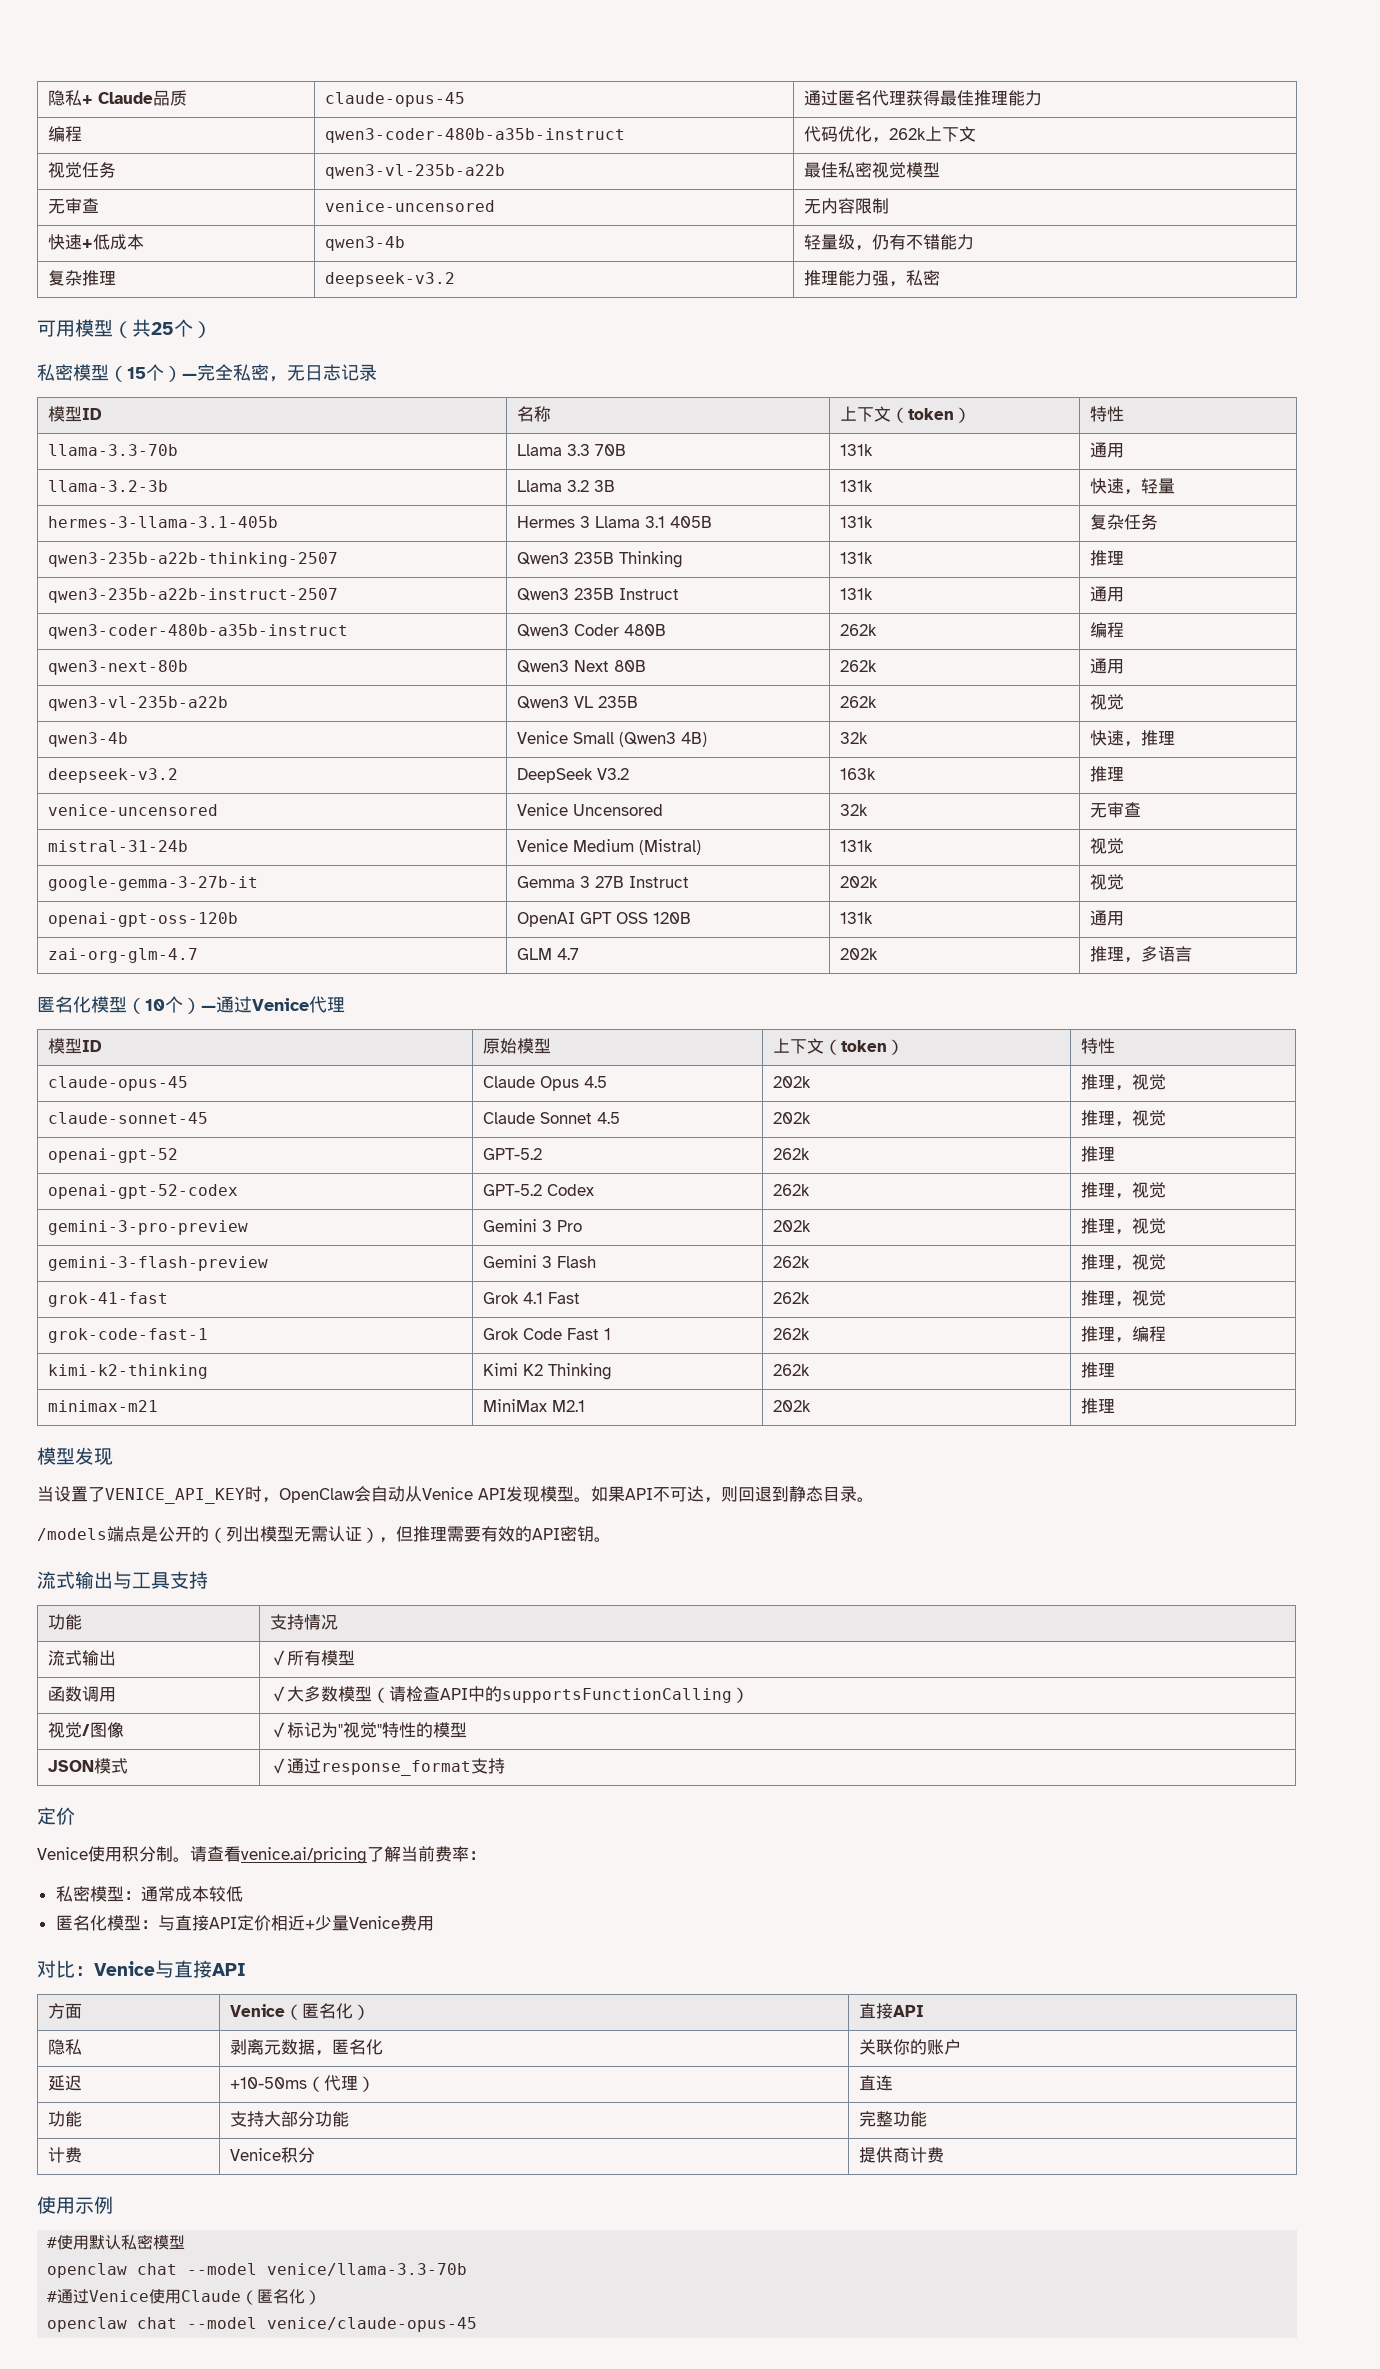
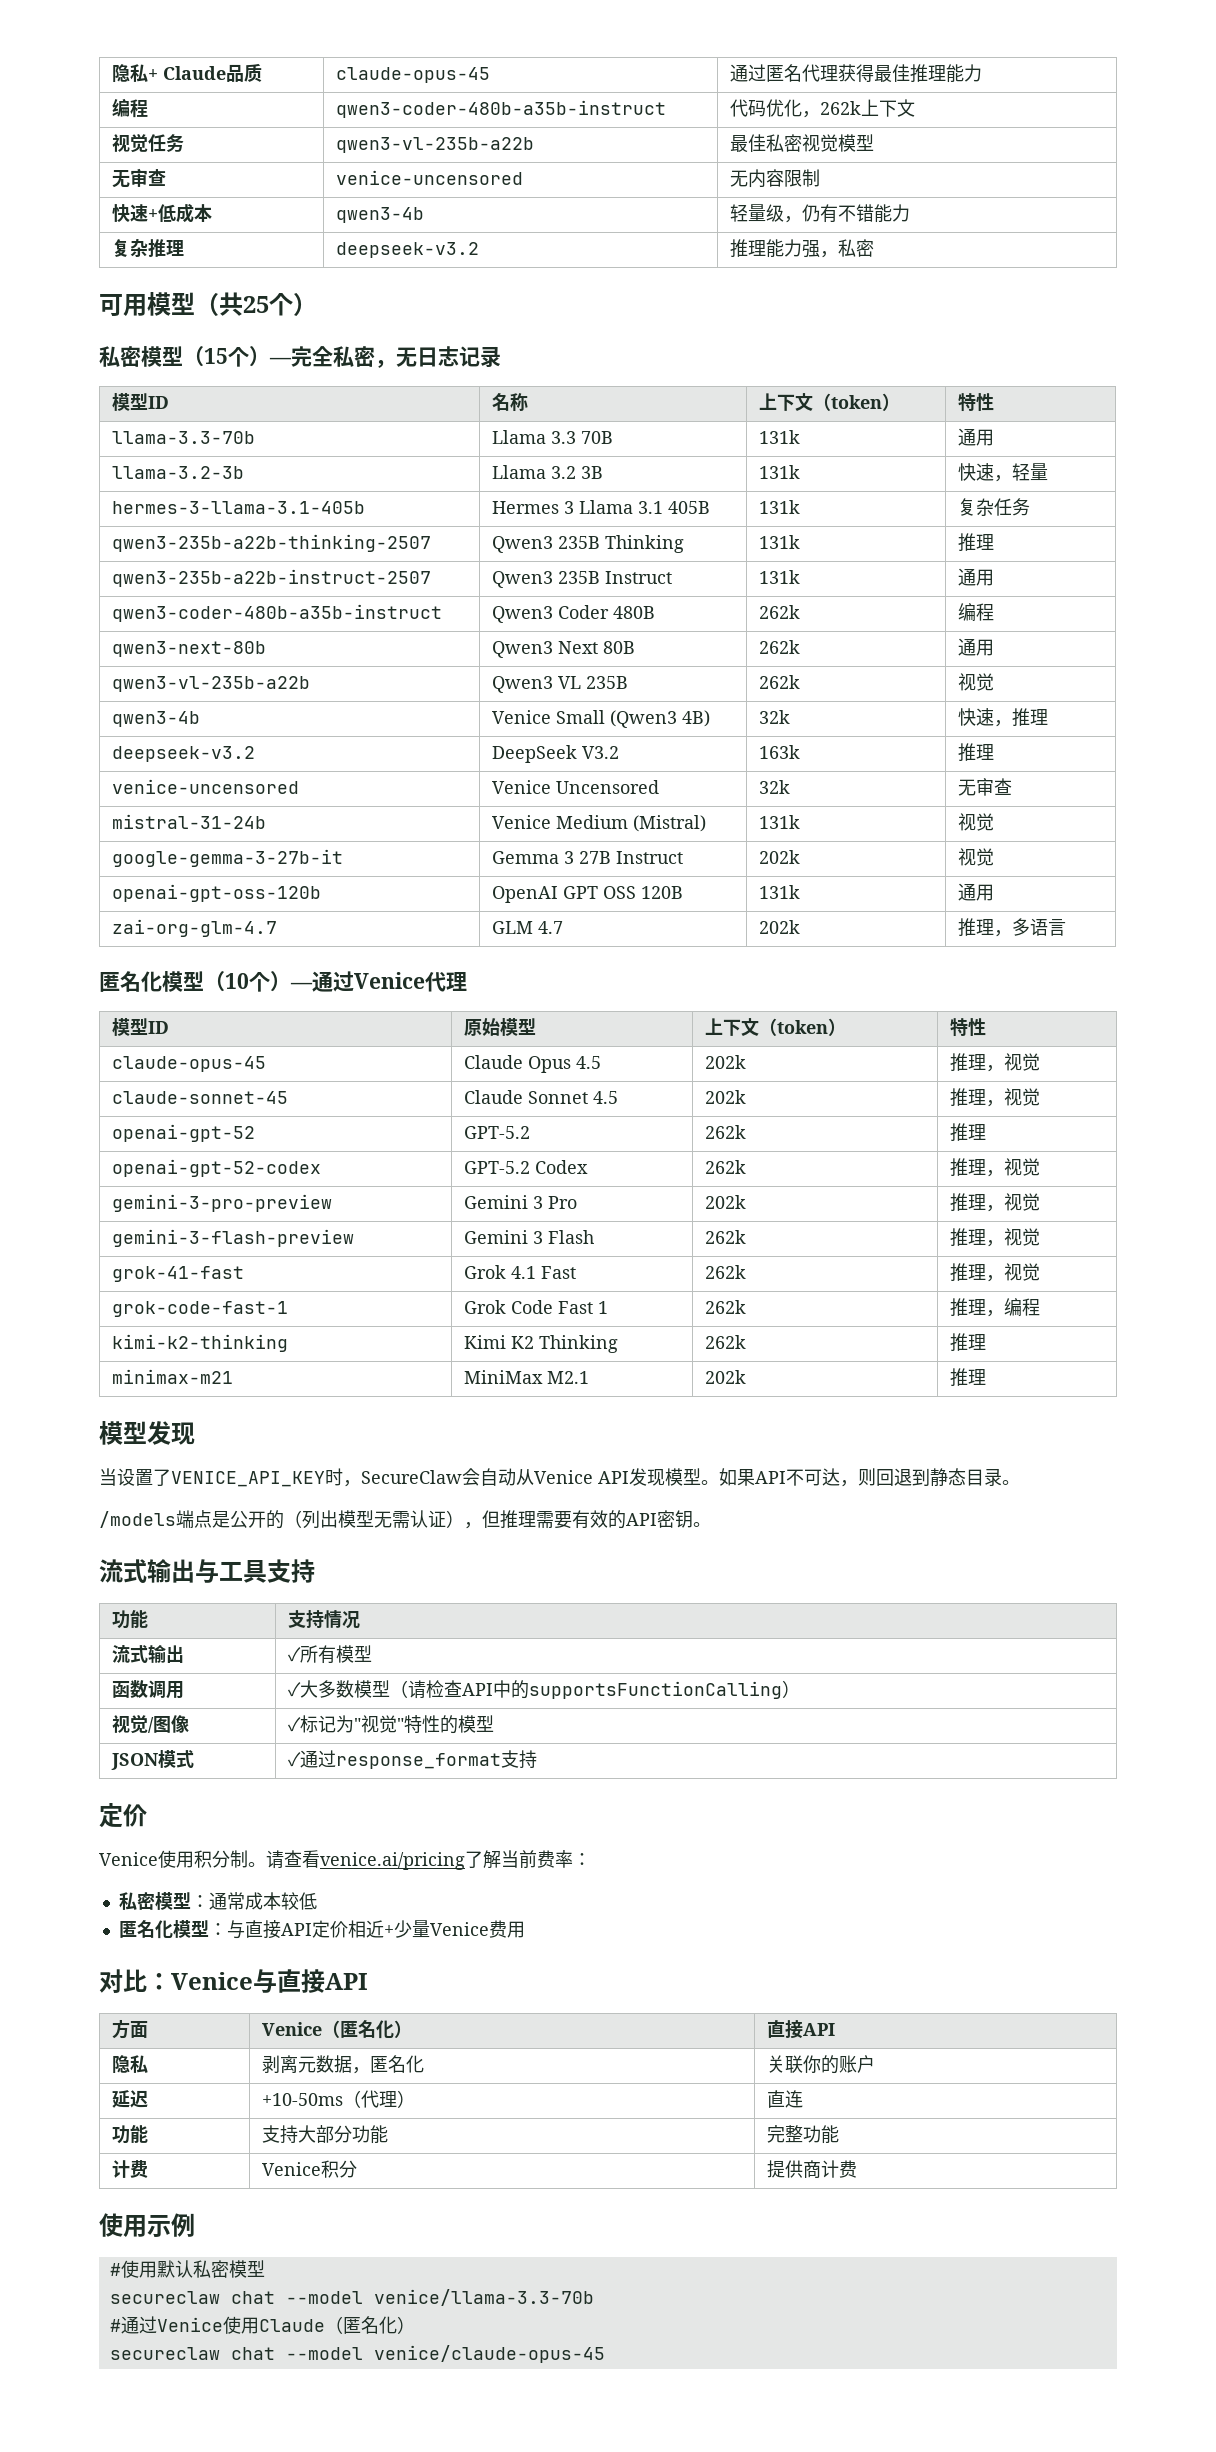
- 当设置了VENICE_API_KEY时，OpenClaw会自动从Venice API发现模型。
+ 当设置了VENICE_API_KEY时，SecureClaw会自动从Venice API发现模型。
- openclaw chat --model venice/llama-3.3-70b
+ secureclaw chat --model venice/llama-3.3-70b
- openclaw chat --model venice/claude-opus-45
+ secureclaw chat --model venice/claude-opus-45

